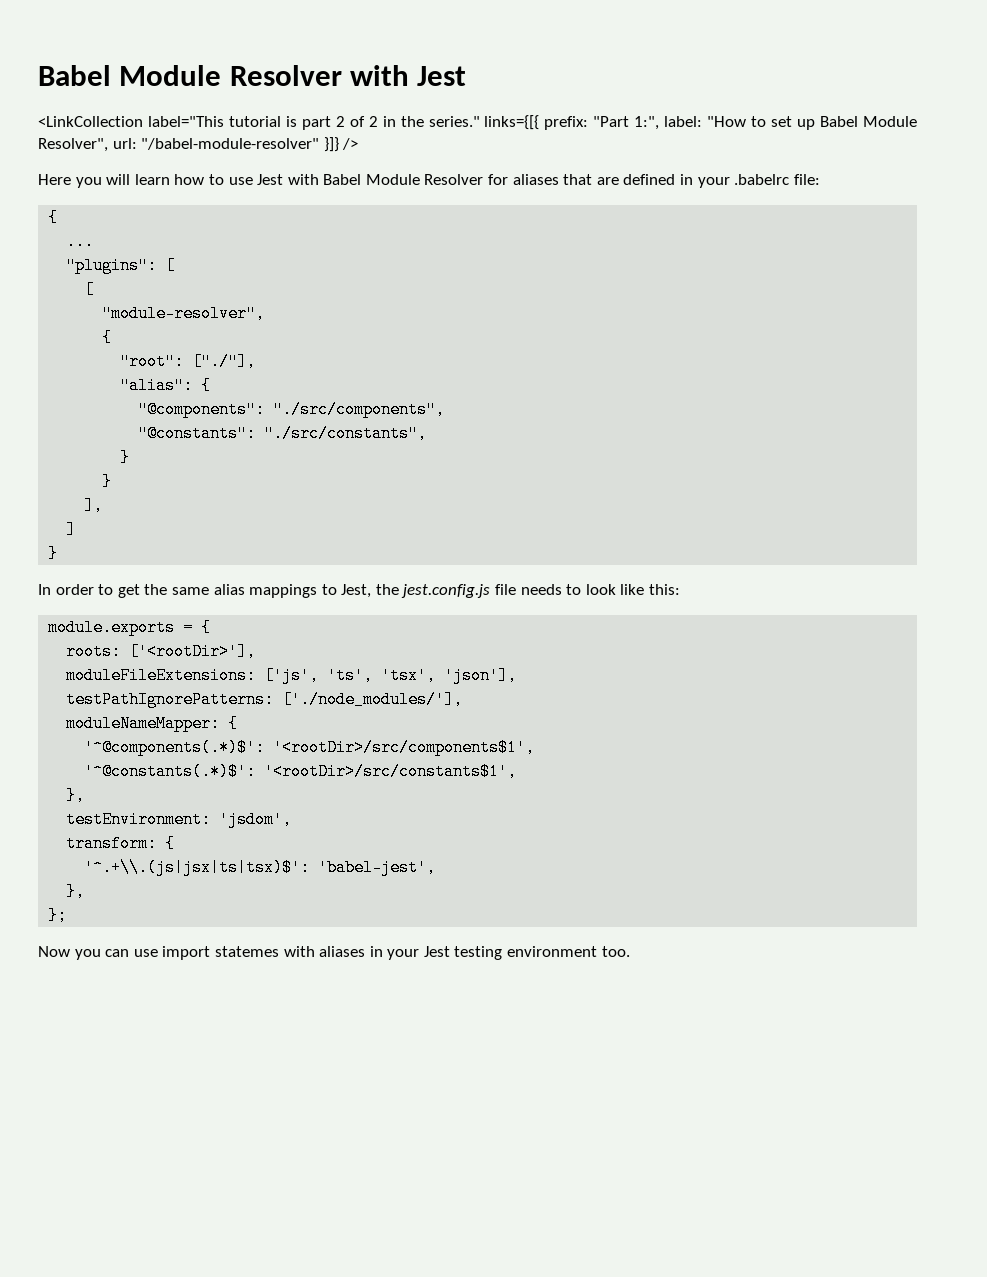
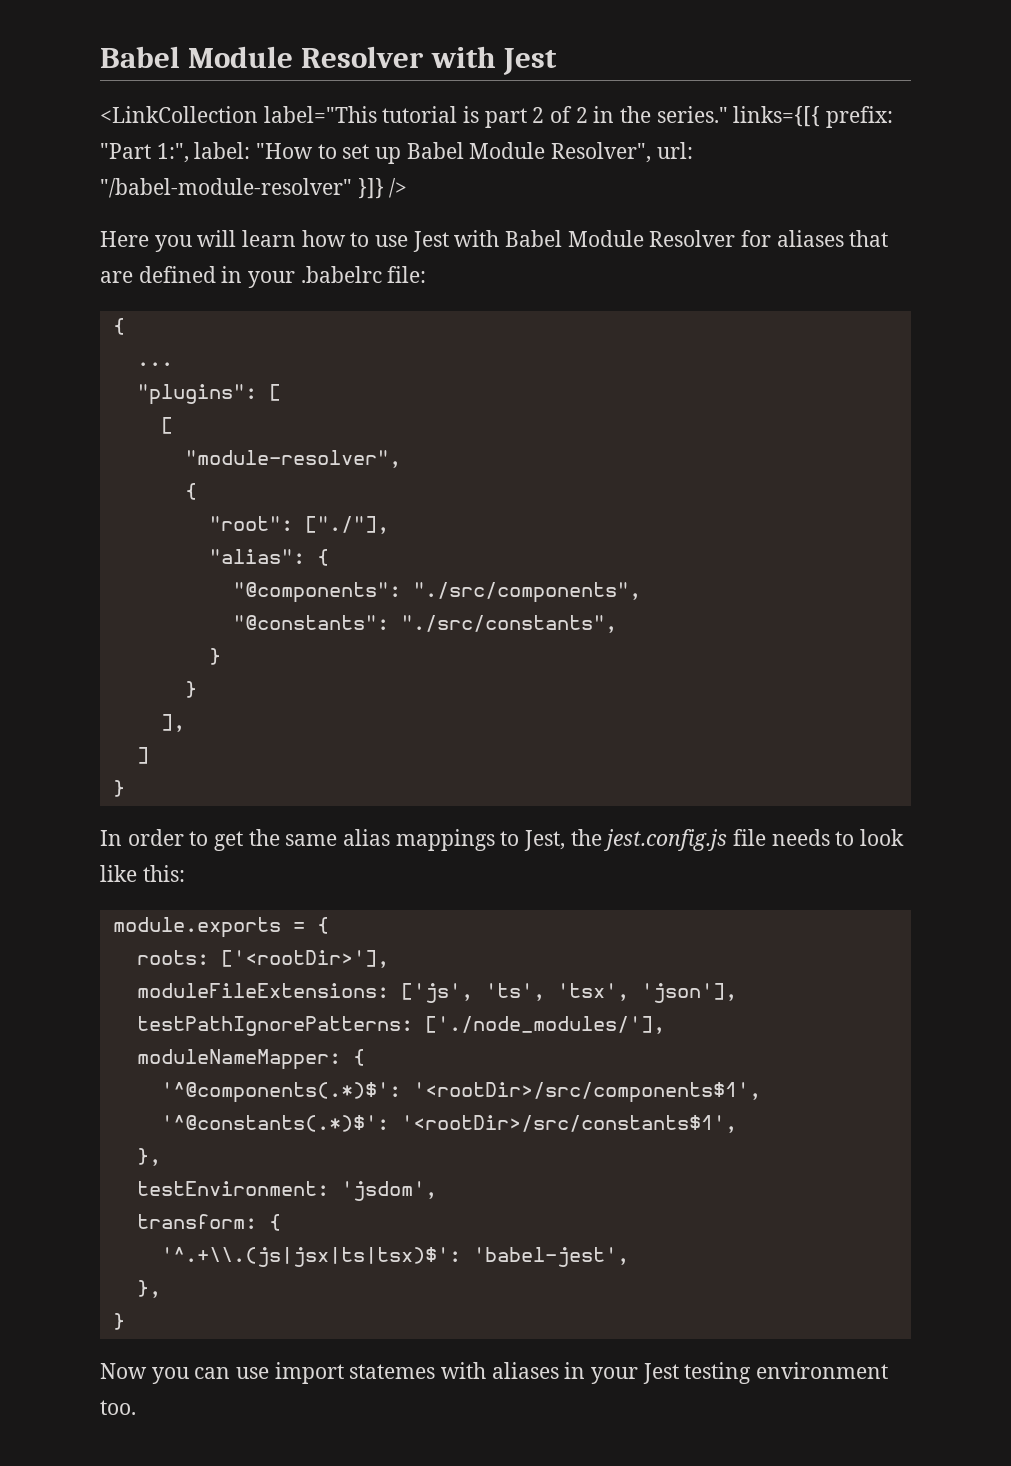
  '^.+\\.(js|jsx|ts|tsx)$': 'babel-jest',
  },
- };
+ }

